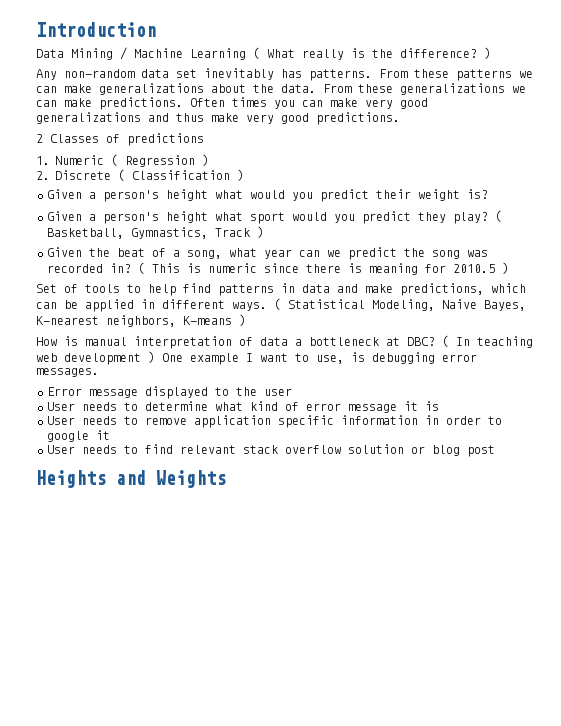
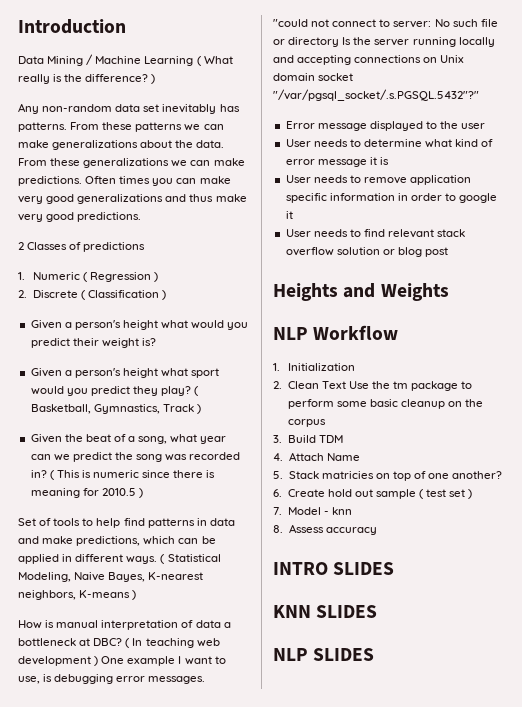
+ "could not connect to server: No such file or directory Is the server running locally and accepting connections on Unix domain socket "/var/pgsql_socket/.s.PGSQL.5432"?"
+ NLP Workflow
+ 1. Initialization
+ 2. Clean Text Use the tm package to perform some basic cleanup on the corpus
+ 3. Build TDM
+ 4. Attach Name
+ 5. Stack matricies on top of one another?
+ 6. Create hold out sample ( test set )
+ 7. Model - knn
+ 8. Assess accuracy
+ INTRO SLIDES
+ KNN SLIDES
+ NLP SLIDES

